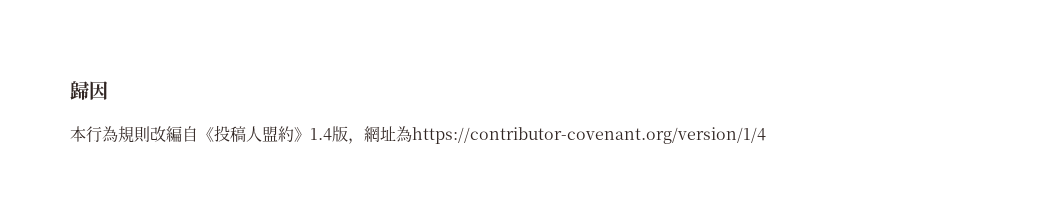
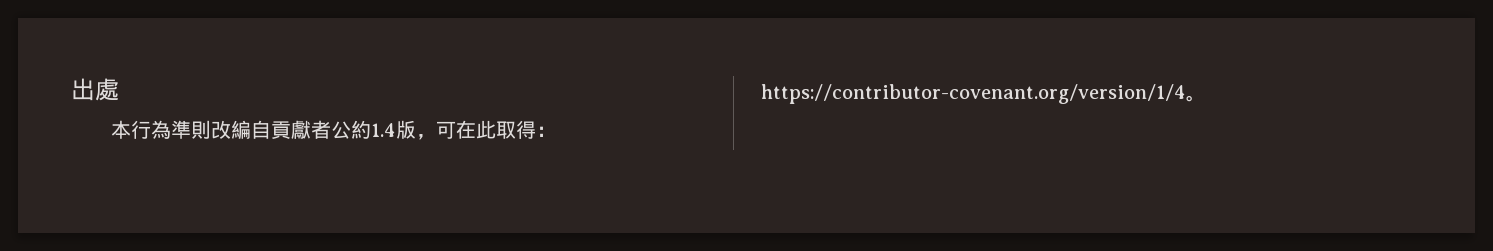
- 歸因
+ 出處
- 本行為規則改編自《投稿人盟約》1.4版，網址為https://contributor-covenant.org/version/1/4
+ 本行為準則改編自貢獻者公約1.4版，可在此取得：https://contributor-covenant.org/version/1/4。

